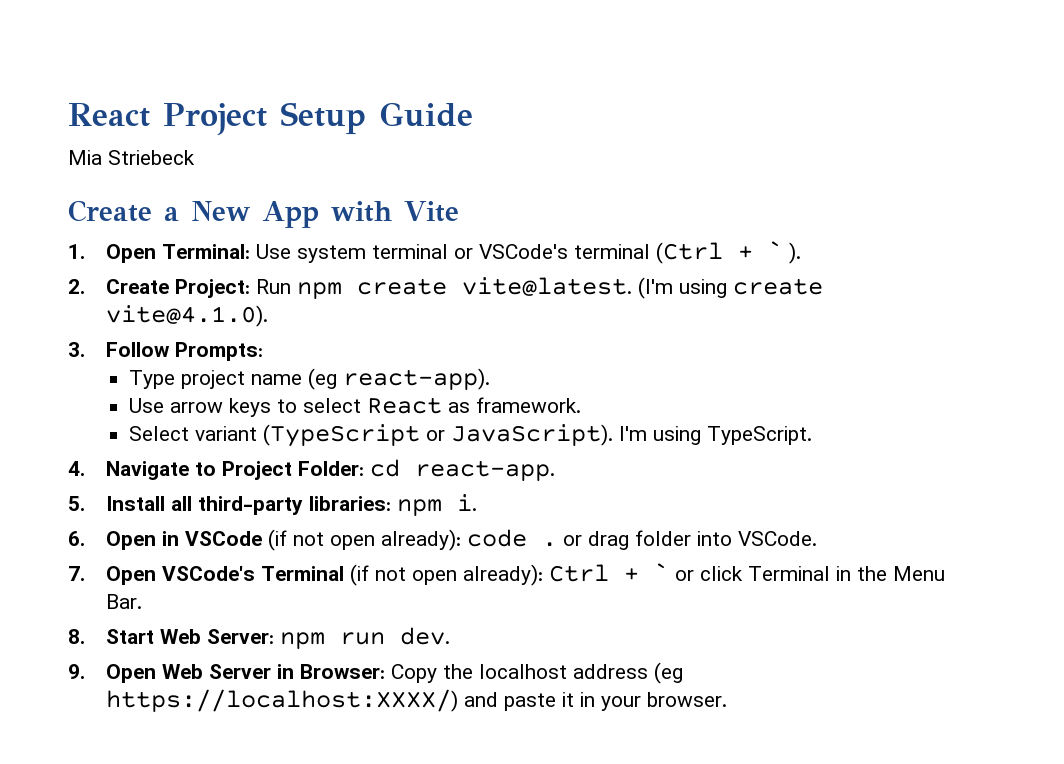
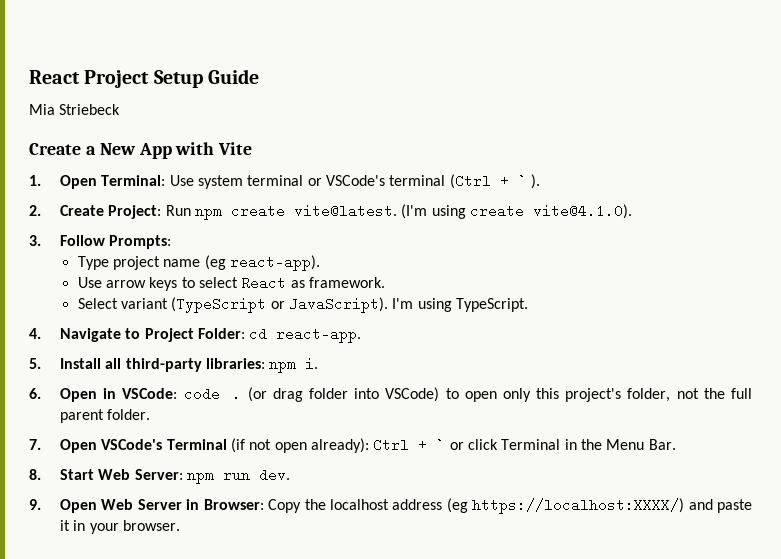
- 6. Open in VSCode (if not open already): code . or drag folder into VSCode.
+ 6. Open in VSCode: code . (or drag folder into VSCode) to open only this project's folder, not the full parent folder.

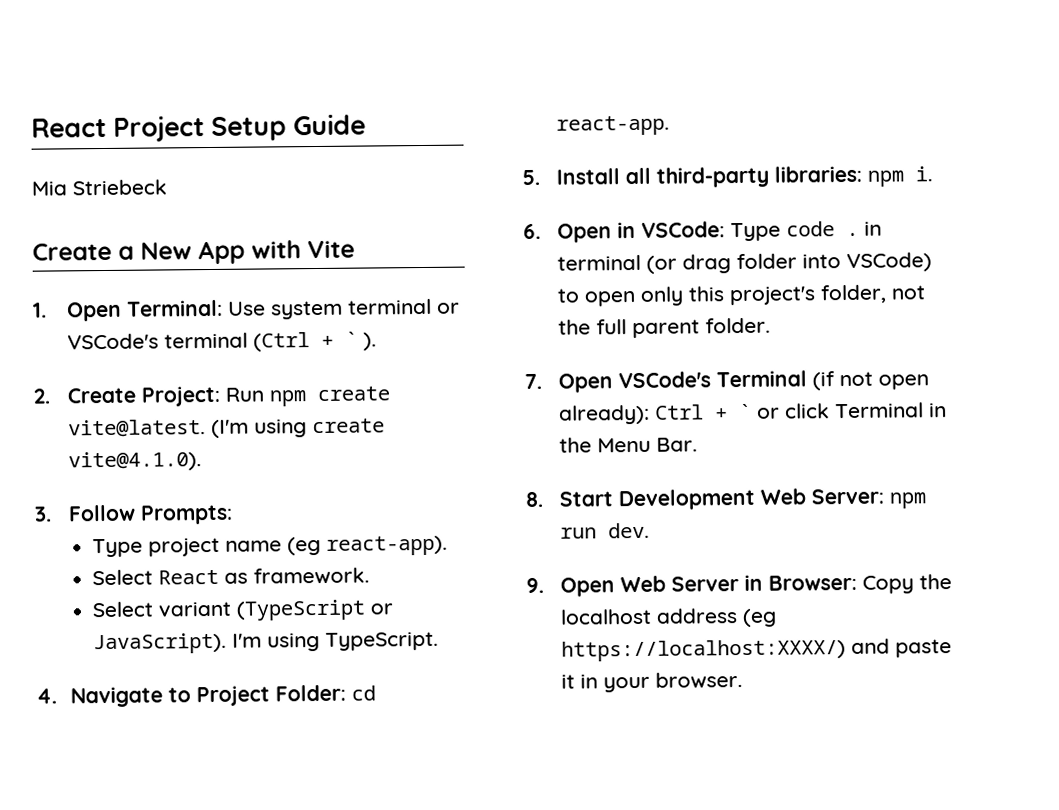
- Use arrow keys to select React as framework.
+ Select React as framework.
- 6. Open in VSCode: code . (or drag folder into VSCode) to open only this project's folder, not the full parent folder.
+ 6. Open in VSCode: Type code . in terminal (or drag folder into VSCode) to open only this project's folder, not the full parent folder.
- 8. Start Web Server: npm run dev.
+ 8. Start Development Web Server: npm run dev.

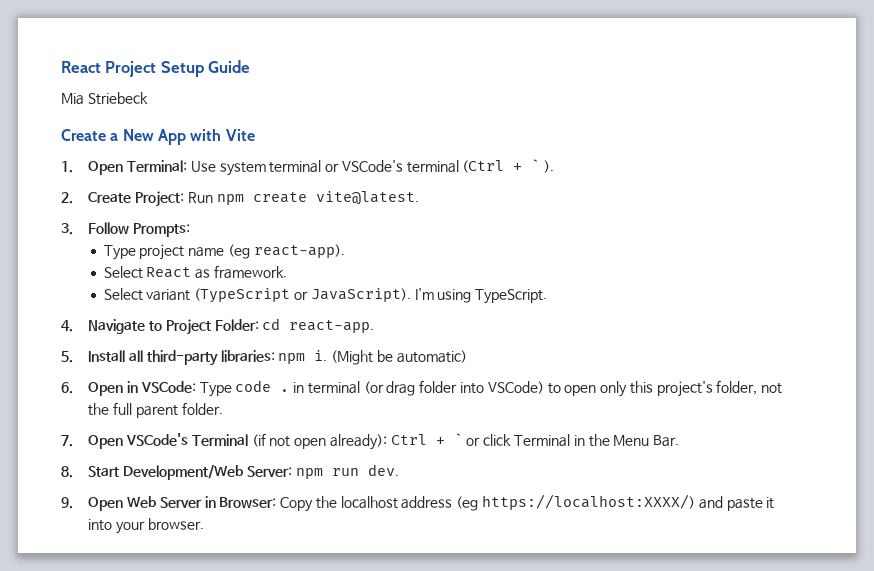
- (I'm using create vite@4.1.0).
+ (Might be automatic)
- 8. Start Development Web Server: npm run dev.
+ 8. Start Development/Web Server: npm run dev.
- 9. Open Web Server in Browser: Copy the localhost address (eg https://localhost:XXXX/) and paste it in your browser.
+ 9. Open Web Server in Browser: Copy the localhost address (eg https://localhost:XXXX/) and paste it into your browser.

